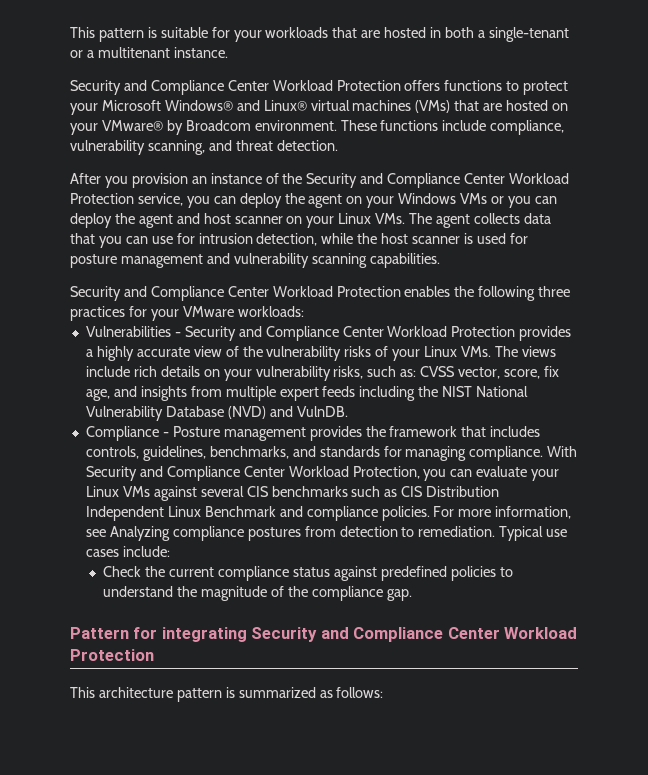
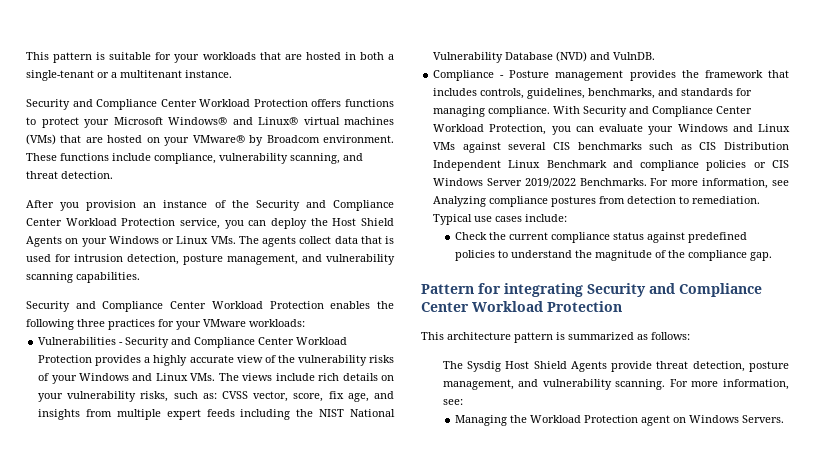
- After you provision an instance of the Security and Compliance Center Workload Protection service, you can deploy the agent on your Windows VMs or you can deploy the agent and host scanner on your Linux VMs. The agent collects data that you can use for intrusion detection, while the host scanner is used for posture management and vulnerability scanning capabilities.
+ After you provision an instance of the Security and Compliance Center Workload Protection service, you can deploy the Host Shield Agents on your Windows or Linux VMs. The agents collect data that is used for intrusion detection, posture management, and vulnerability scanning capabilities.
- Vulnerabilities - Security and Compliance Center Workload Protection provides a highly accurate view of the vulnerability risks of your Linux VMs. The views include rich details on your vulnerability risks, such as: CVSS vector, score, fix age, and insights from multiple expert feeds including the NIST National Vulnerability Database (NVD) and VulnDB.
+ Vulnerabilities - Security and Compliance Center Workload Protection provides a highly accurate view of the vulnerability risks of your Windows and Linux VMs. The views include rich details on your vulnerability risks, such as: CVSS vector, score, fix age, and insights from multiple expert feeds including the NIST National Vulnerability Database (NVD) and VulnDB.
- With Security and Compliance Center Workload Protection, you can evaluate your Linux VMs against several CIS benchmarks such as CIS Distribution Independent Linux Benchmark and compliance policies.
+ With Security and Compliance Center Workload Protection, you can evaluate your Windows and Linux VMs against several CIS benchmarks such as CIS Distribution Independent Linux Benchmark and compliance policies or CIS Windows Server 2019/2022 Benchmarks.
+ The Sysdig Host Shield Agents provide threat detection, posture management, and vulnerability scanning. For more information, see:
+ Managing the Workload Protection agent on Windows Servers.

